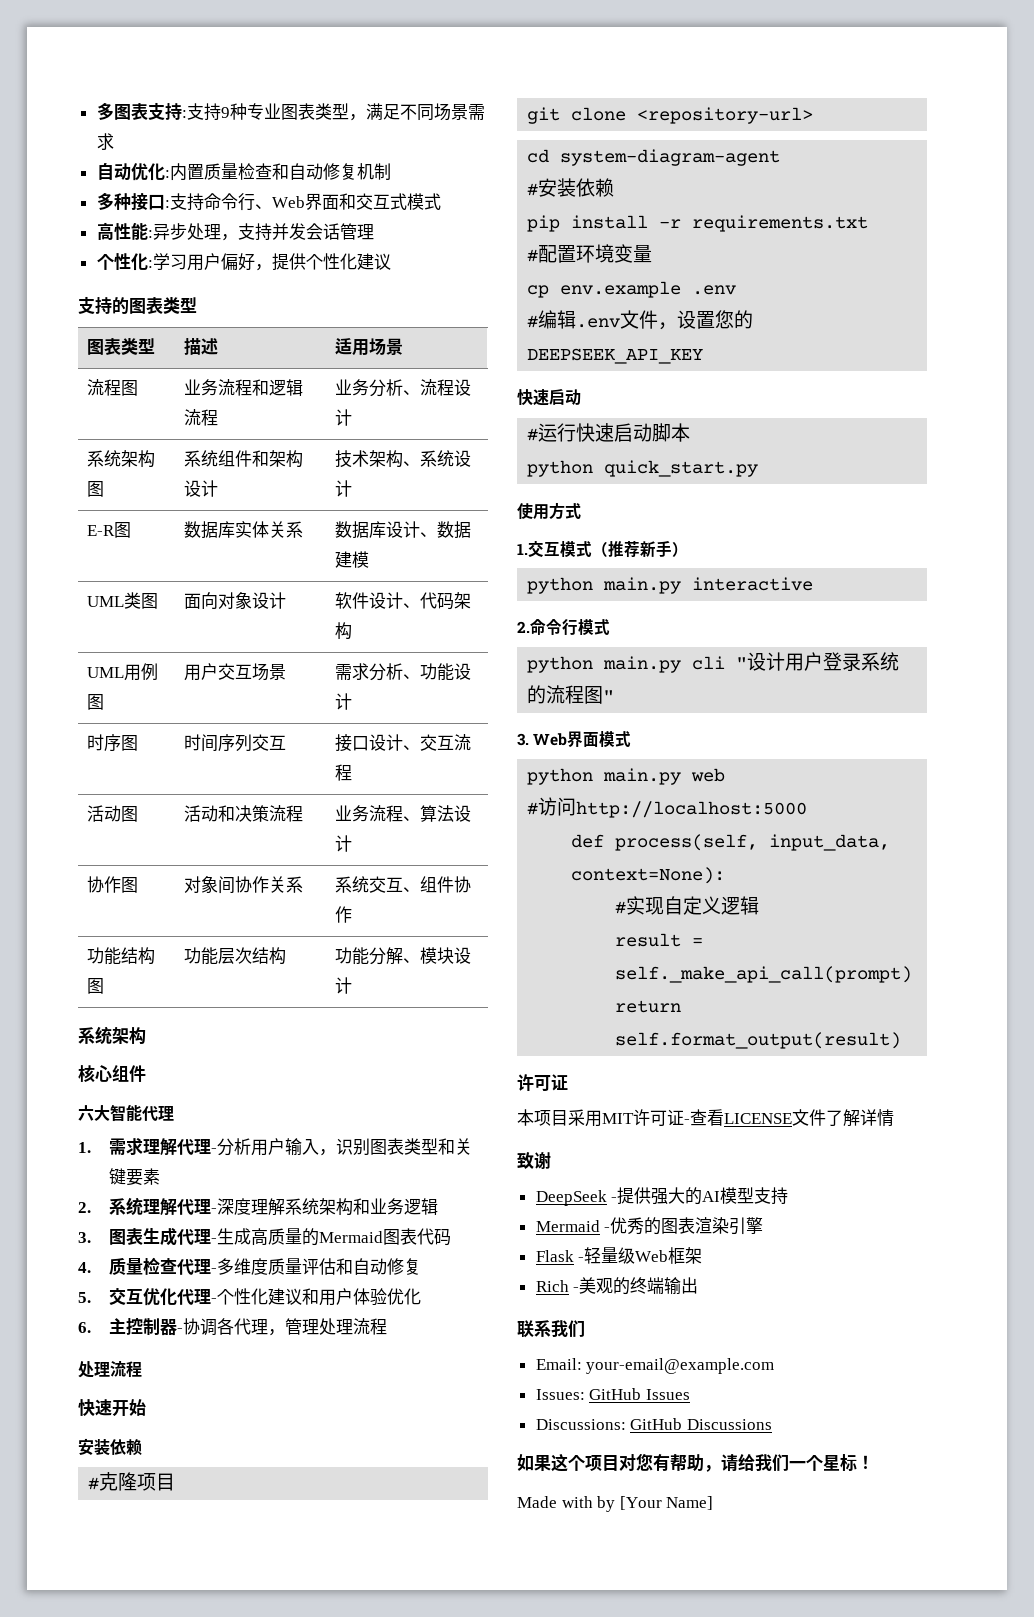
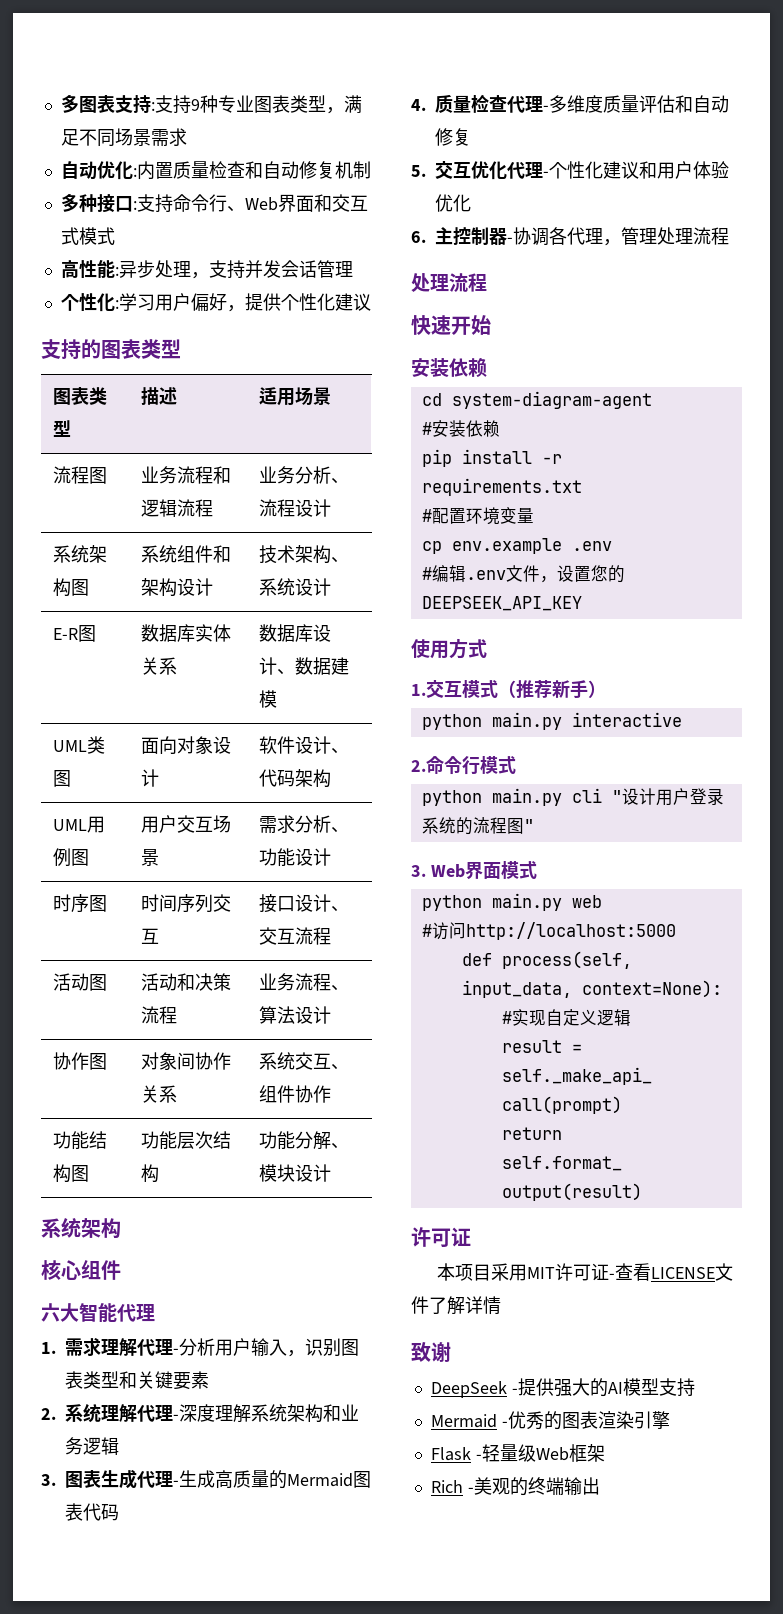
- #克隆项目
- git clone <repository-url>
  #编辑.env文件，设置您的DEEPSEEK_API_KEY
- 快速启动
- #运行快速启动脚本
- python quick_start.py
- 联系我们
- Email: your-email@example.com
- Issues: GitHub Issues
- Discussions: GitHub Discussions
- 如果这个项目对您有帮助，请给我们一个星标！
- Made with by [Your Name]

